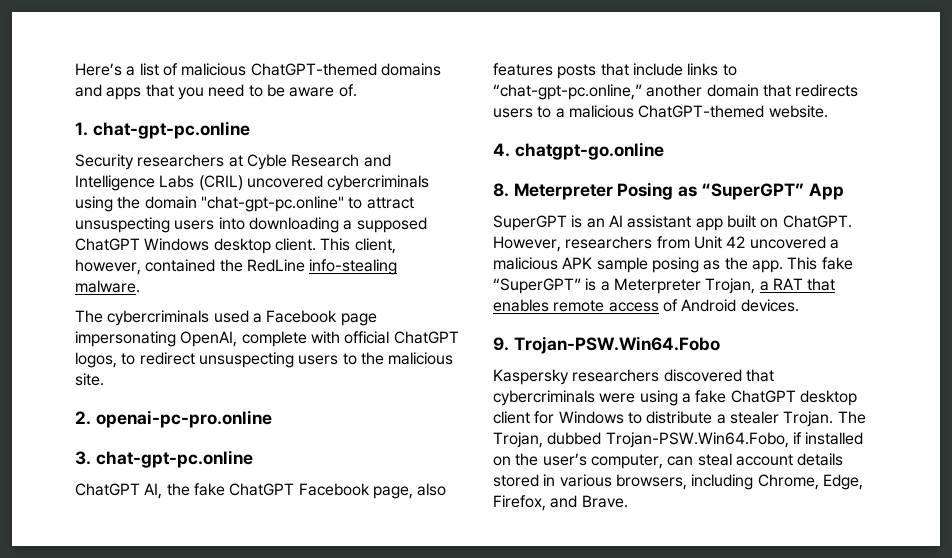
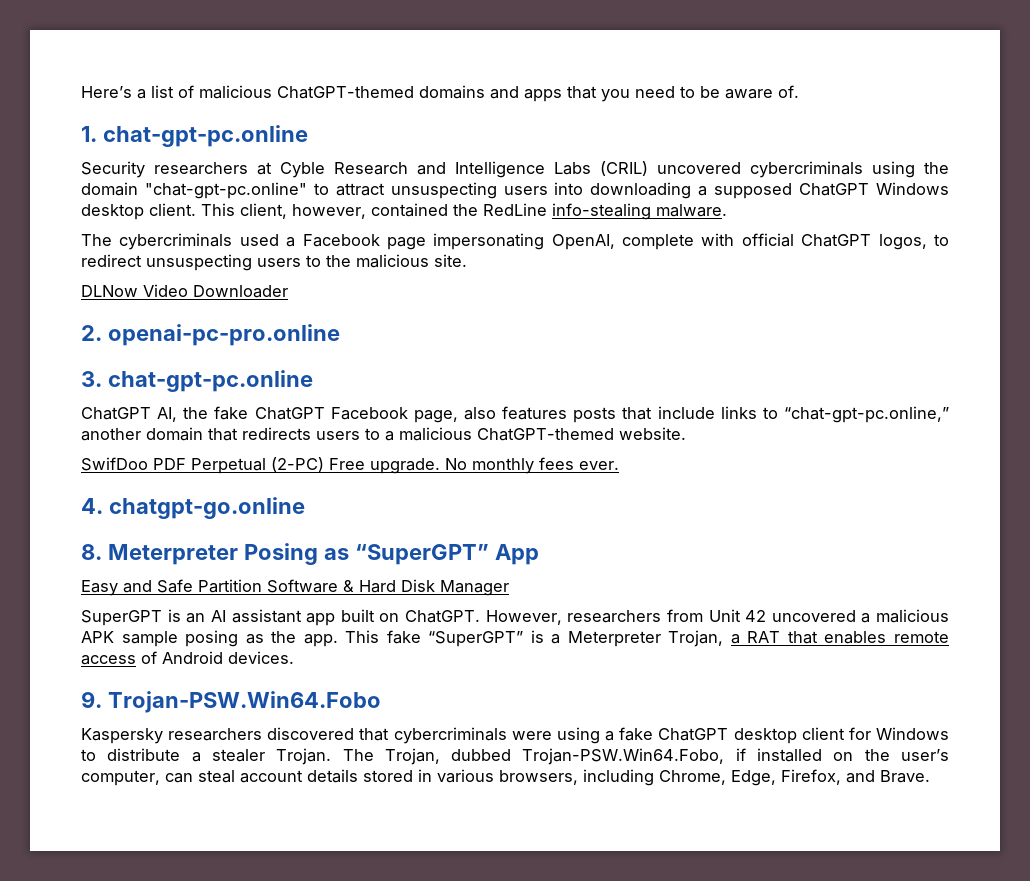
+ DLNow Video Downloader
+ SwifDoo PDF Perpetual (2-PC) Free upgrade. No monthly fees ever.
+ Easy and Safe Partition Software & Hard Disk Manager

